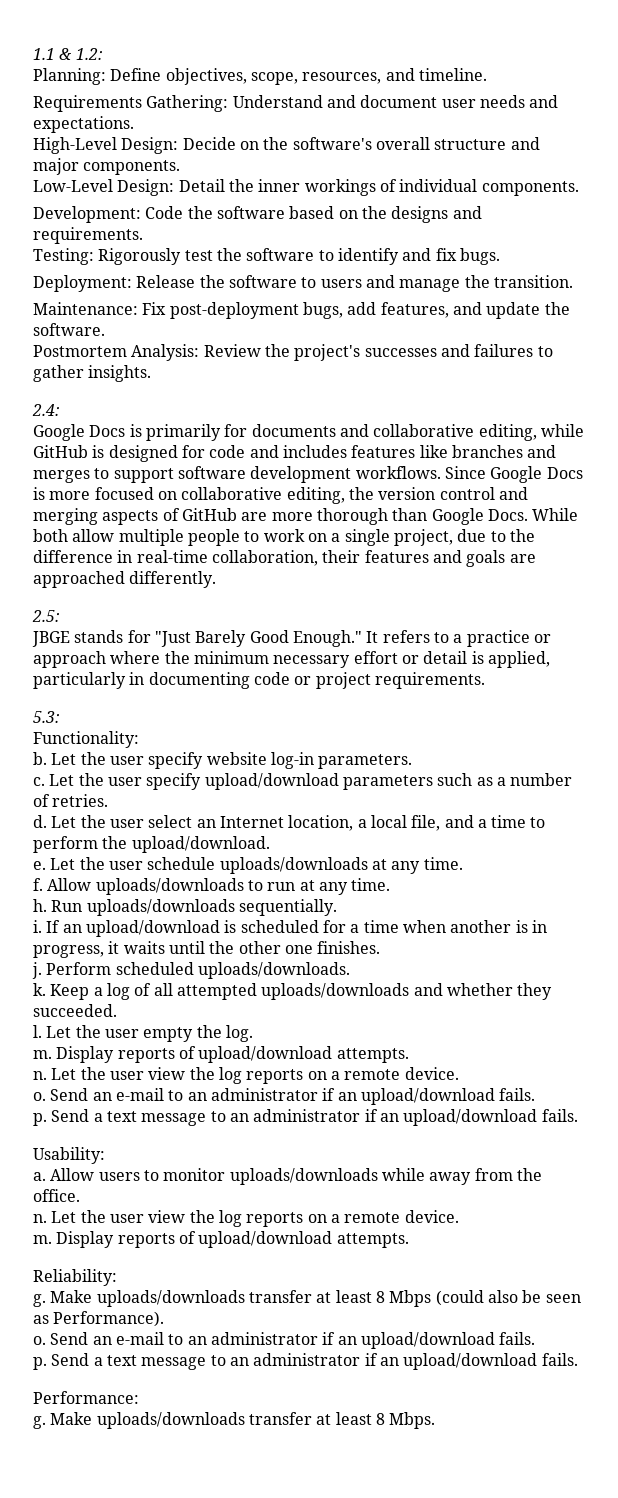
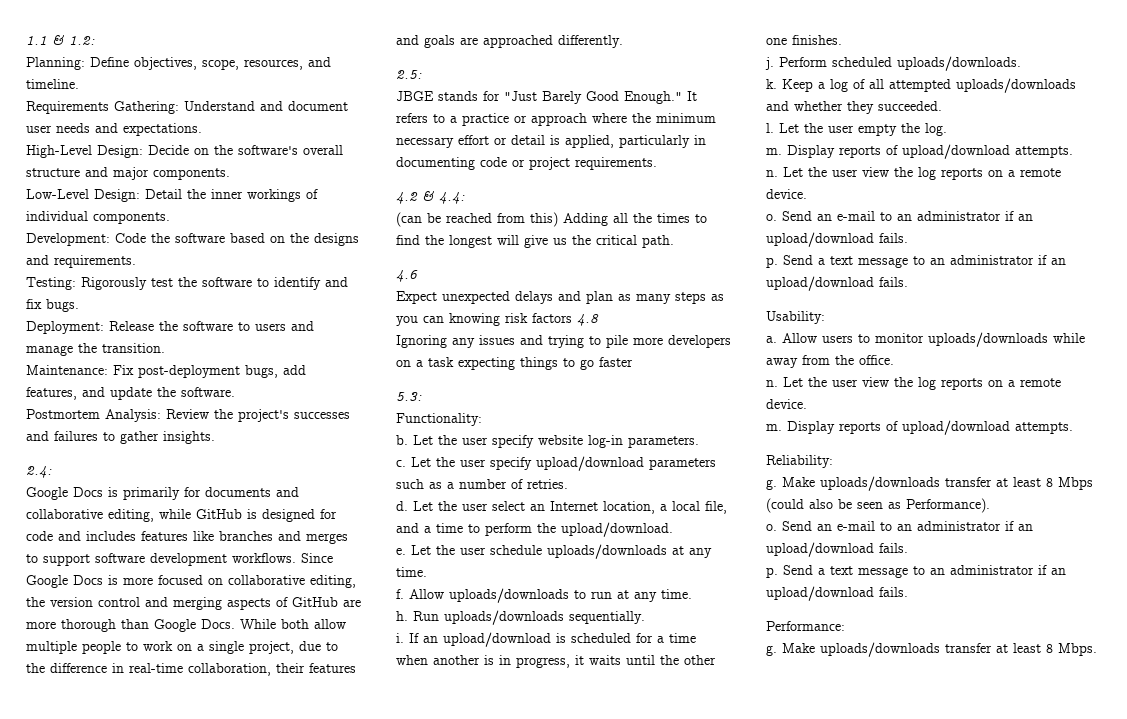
+ 4.2 & 4.4:
+ (can be reached from this) Adding all the times to find the longest will give us the critical path.
+ 4.6
+ Expect unexpected delays and plan as many steps as you can knowing risk factors 4.8
+ Ignoring any issues and trying to pile more developers on a task expecting things to go faster

